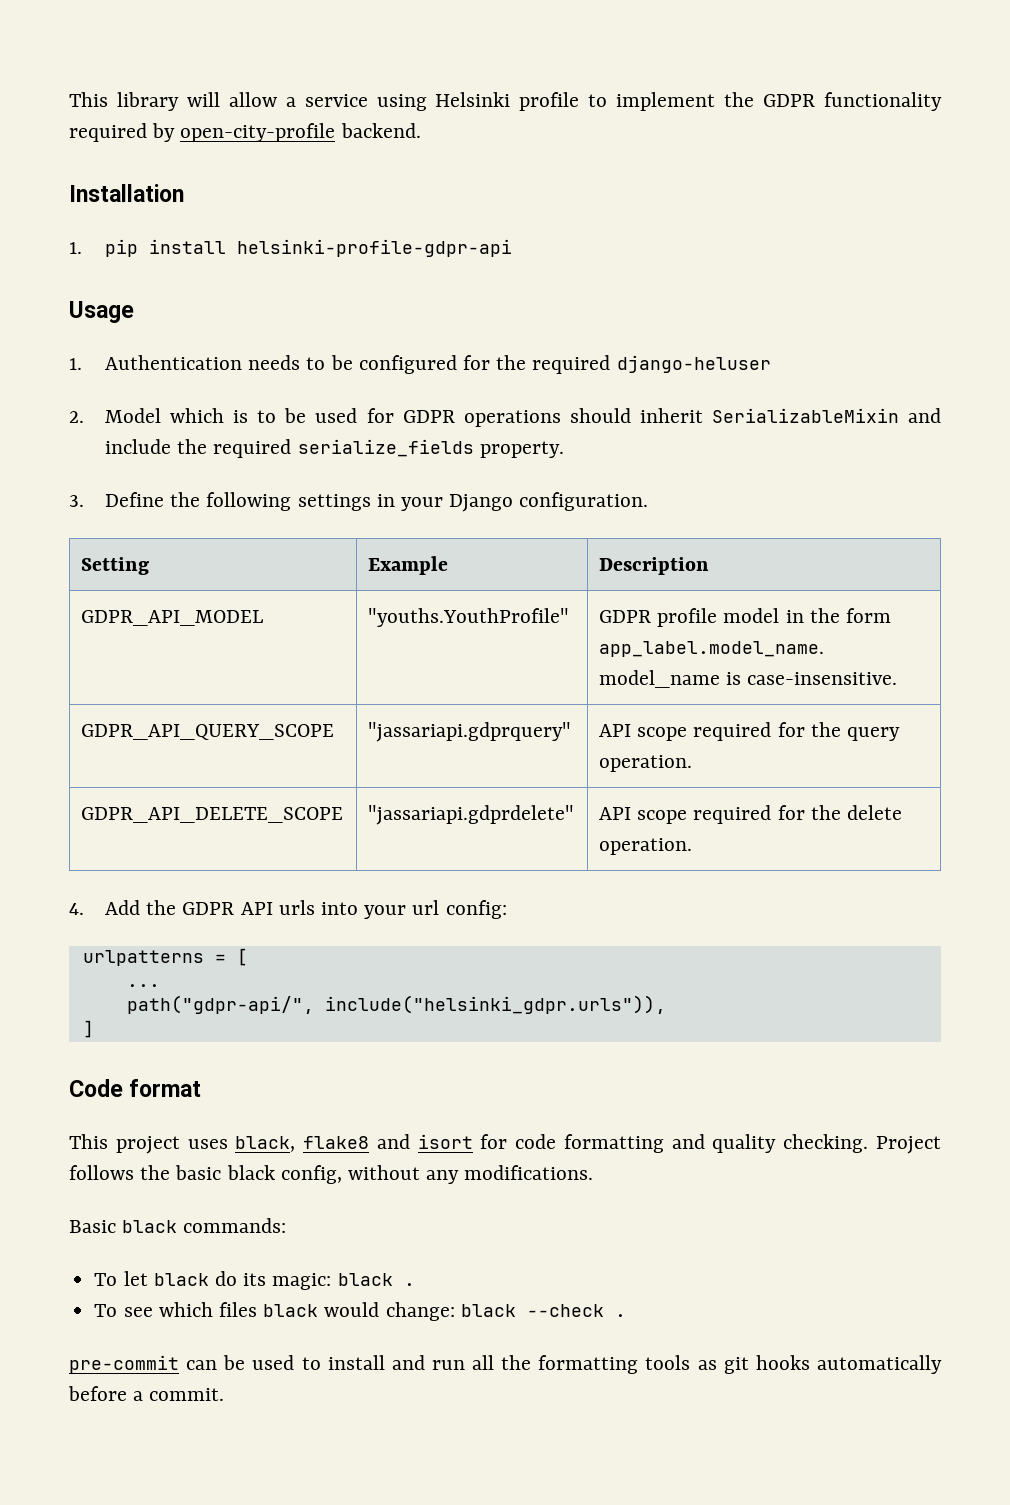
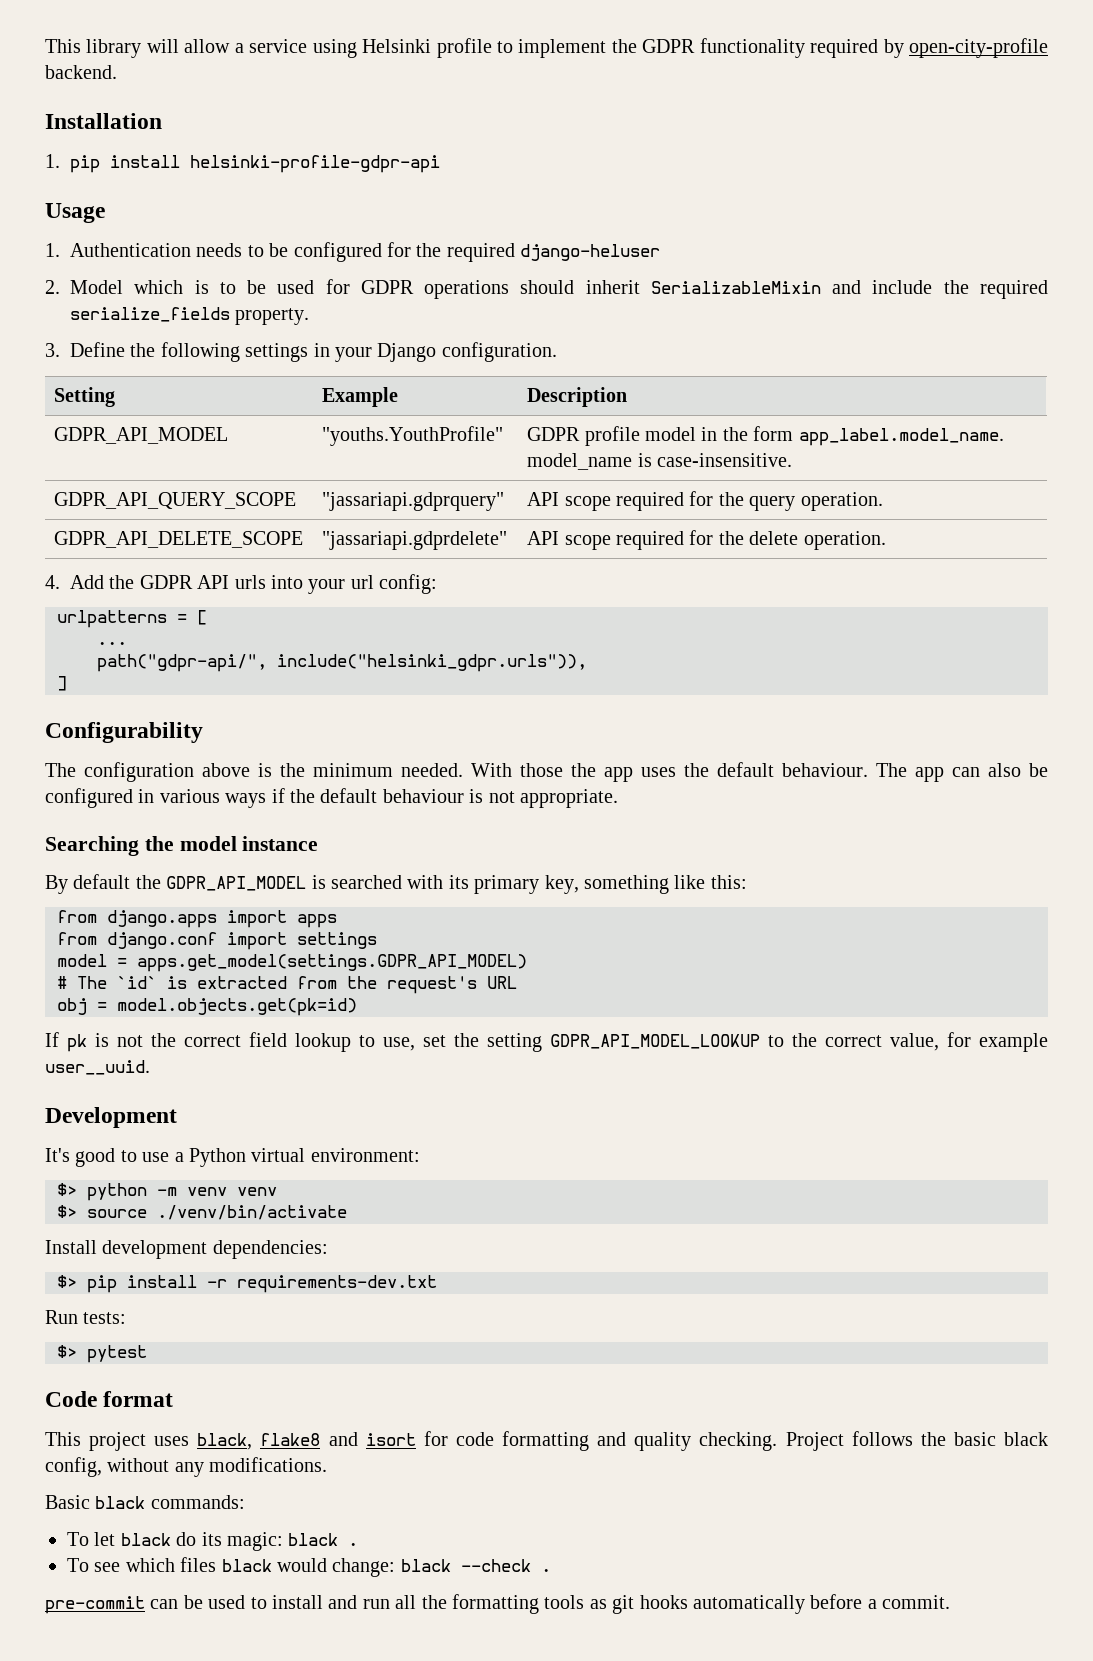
+ Configurability
+ The configuration above is the minimum needed. With those the app uses the default behaviour. The app can also be configured in various ways if the default behaviour is not appropriate.
+ Searching the model instance
+ By default the GDPR_API_MODEL is searched with its primary key, something like this:
+ from django.apps import apps
+ from django.conf import settings
+ model = apps.get_model(settings.GDPR_API_MODEL)
+ # The `id` is extracted from the request's URL
+ obj = model.objects.get(pk=id)
+ If pk is not the correct field lookup to use, set the setting GDPR_API_MODEL_LOOKUP to the correct value, for example user__uuid.
+ Development
+ It's good to use a Python virtual environment:
+ $> python -m venv venv
+ $> source ./venv/bin/activate
+ Install development dependencies:
+ $> pip install -r requirements-dev.txt
+ Run tests:
+ $> pytest

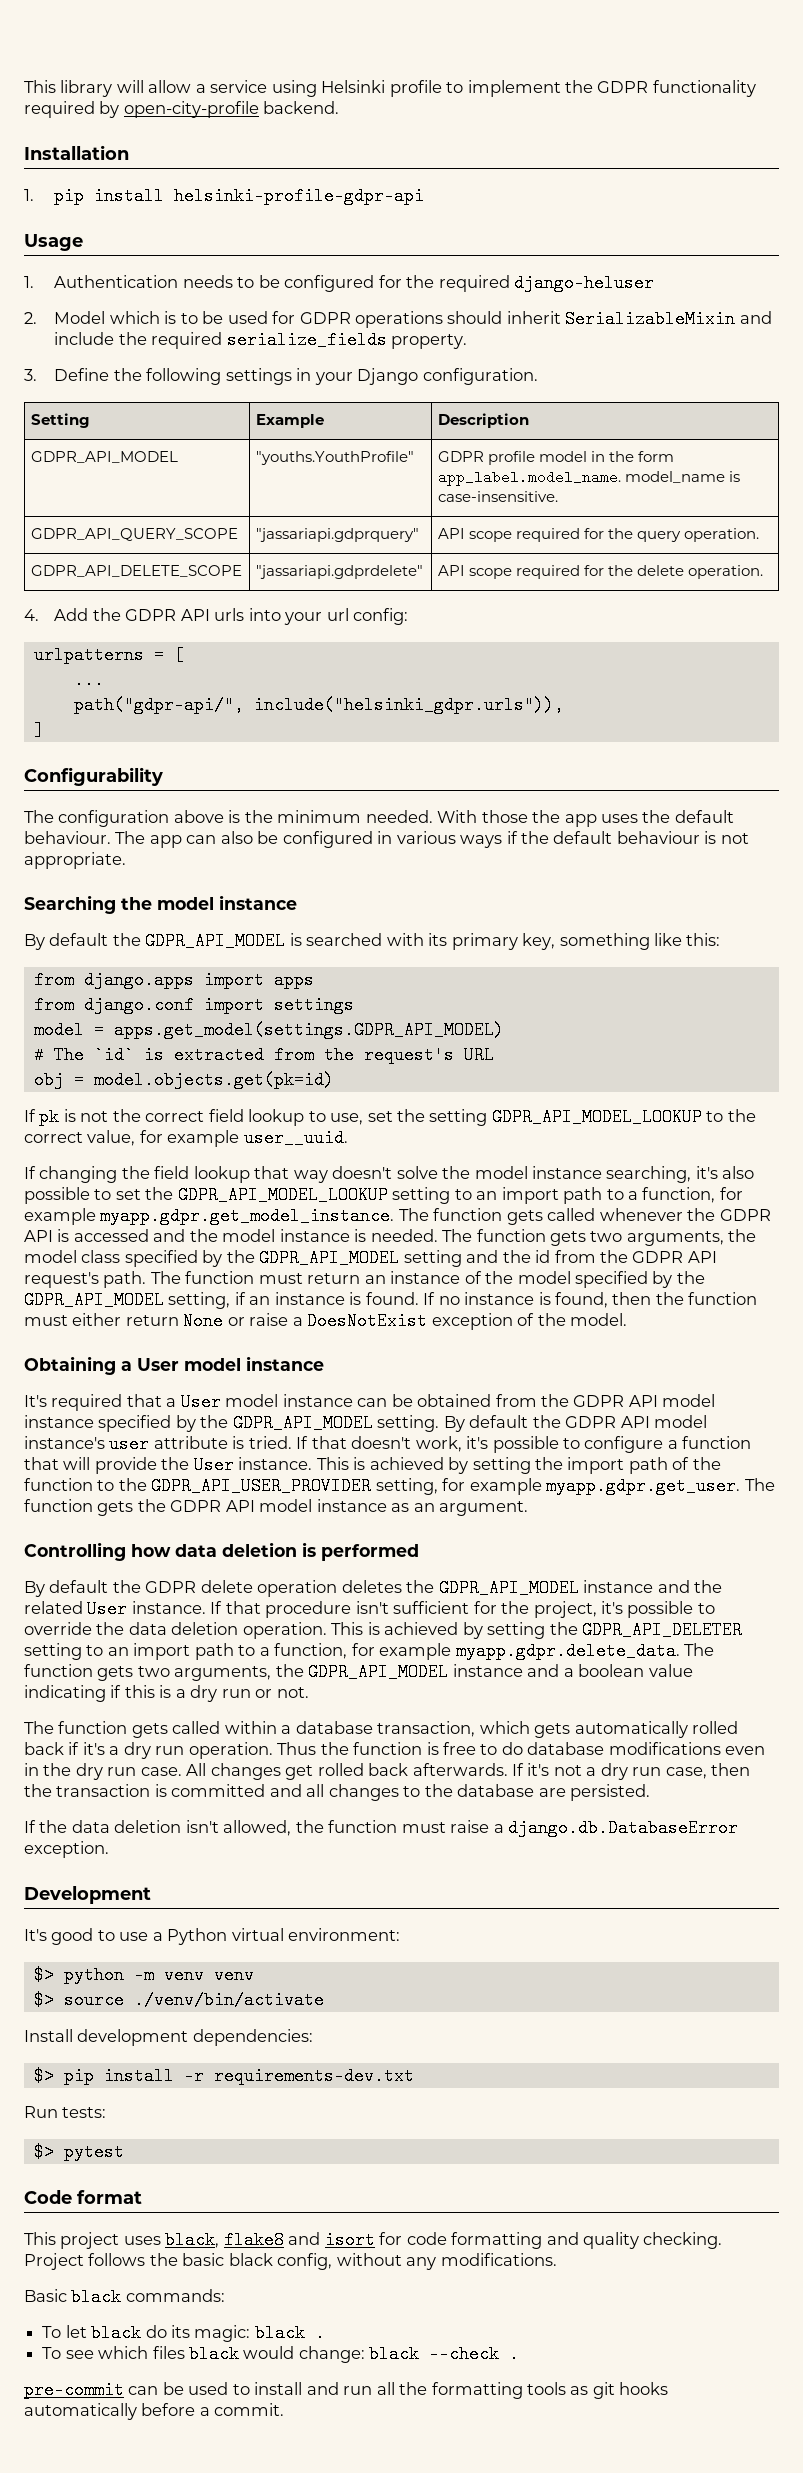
+ If changing the field lookup that way doesn't solve the model instance searching, it's also possible to set the GDPR_API_MODEL_LOOKUP setting to an import path to a function, for example myapp.gdpr.get_model_instance. The function gets called whenever the GDPR API is accessed and the model instance is needed. The function gets two arguments, the model class specified by the GDPR_API_MODEL setting and the id from the GDPR API request's path. The function must return an instance of the model specified by the GDPR_API_MODEL setting, if an instance is found. If no instance is found, then the function must either return None or raise a DoesNotExist exception of the model.
+ Obtaining a User model instance
+ It's required that a User model instance can be obtained from the GDPR API model instance specified by the GDPR_API_MODEL setting. By default the GDPR API model instance's user attribute is tried. If that doesn't work, it's possible to configure a function that will provide the User instance. This is achieved by setting the import path of the function to the GDPR_API_USER_PROVIDER setting, for example myapp.gdpr.get_user. The function gets the GDPR API model instance as an argument.
+ Controlling how data deletion is performed
+ By default the GDPR delete operation deletes the GDPR_API_MODEL instance and the related User instance. If that procedure isn't sufficient for the project, it's possible to override the data deletion operation. This is achieved by setting the GDPR_API_DELETER setting to an import path to a function, for example myapp.gdpr.delete_data. The function gets two arguments, the GDPR_API_MODEL instance and a boolean value indicating if this is a dry run or not.
+ The function gets called within a database transaction, which gets automatically rolled back if it's a dry run operation. Thus the function is free to do database modifications even in the dry run case. All changes get rolled back afterwards. If it's not a dry run case, then the transaction is committed and all changes to the database are persisted.
+ If the data deletion isn't allowed, the function must raise a django.db.DatabaseError exception.

